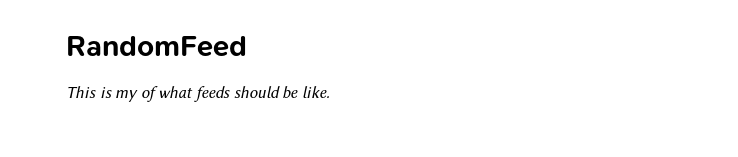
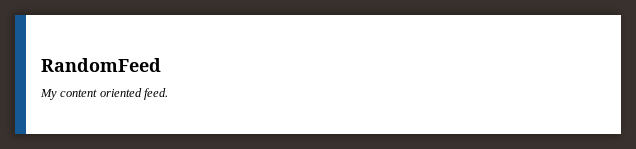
- This is my of what feeds should be like.
+ My content oriented feed.

